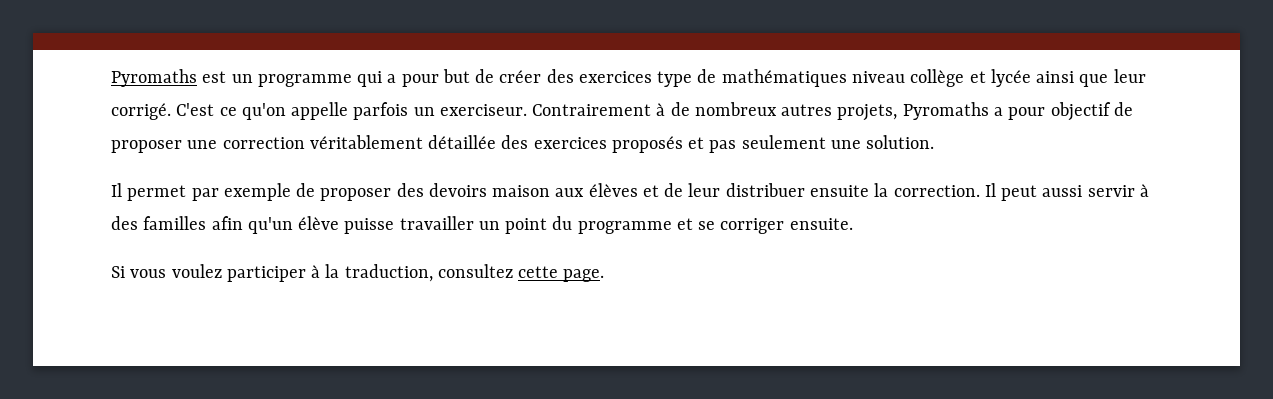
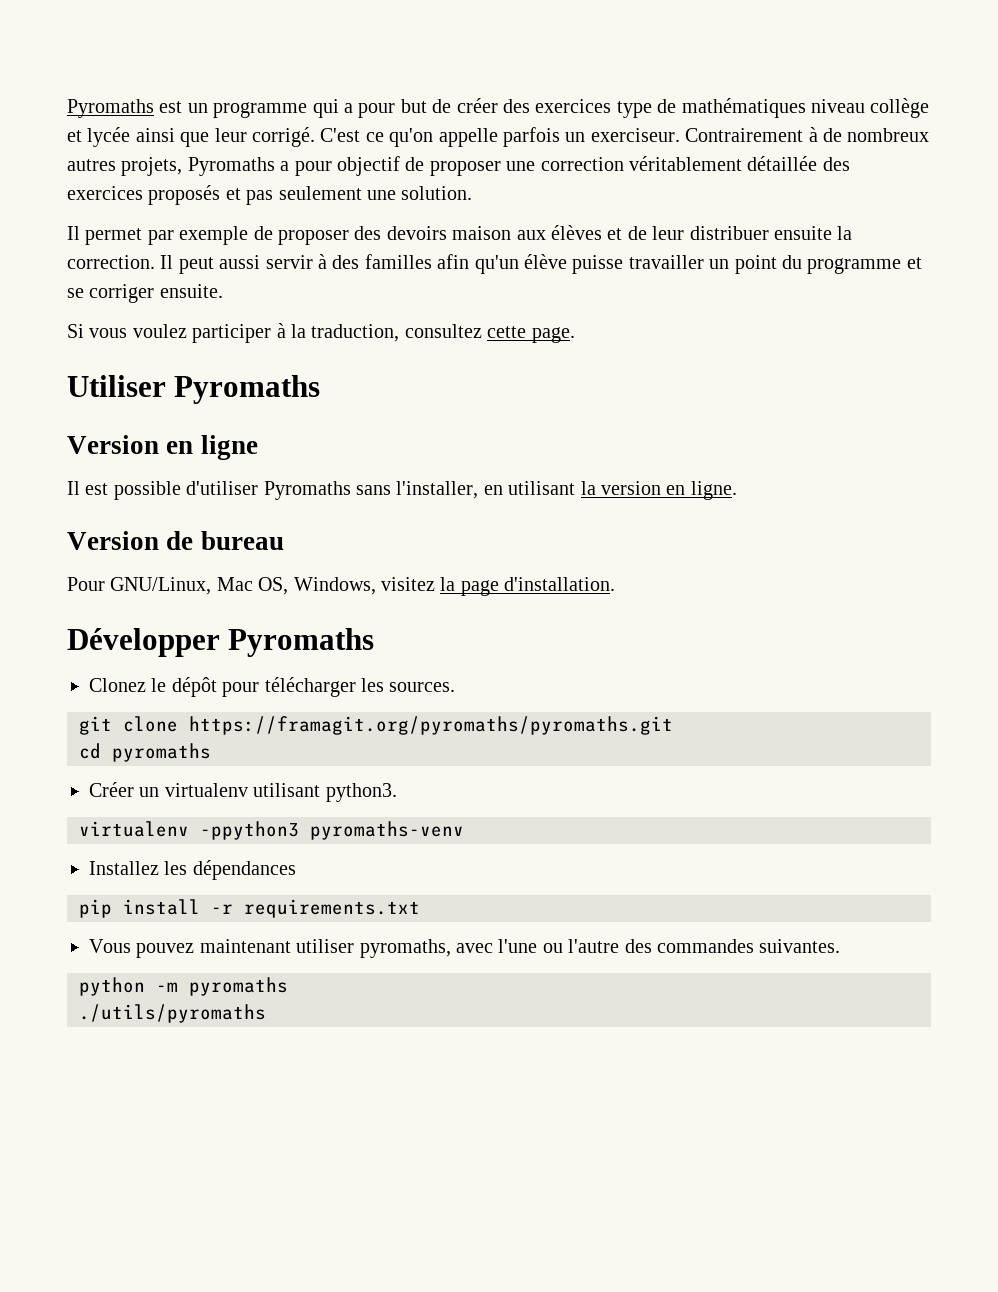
+ Utiliser Pyromaths
+ Version en ligne
+ Il est possible d'utiliser Pyromaths sans l'installer, en utilisant la version en ligne.
+ Version de bureau
+ Pour GNU/Linux, Mac OS, Windows, visitez la page d'installation.
+ Développer Pyromaths
+ Clonez le dépôt pour télécharger les sources.
+ git clone https://framagit.org/pyromaths/pyromaths.git
+ cd pyromaths
+ Créer un virtualenv utilisant python3.
+ virtualenv -ppython3 pyromaths-venv
+ Installez les dépendances
+ pip install -r requirements.txt
+ Vous pouvez maintenant utiliser pyromaths, avec l'une ou l'autre des commandes suivantes.
+ python -m pyromaths
+ ./utils/pyromaths

